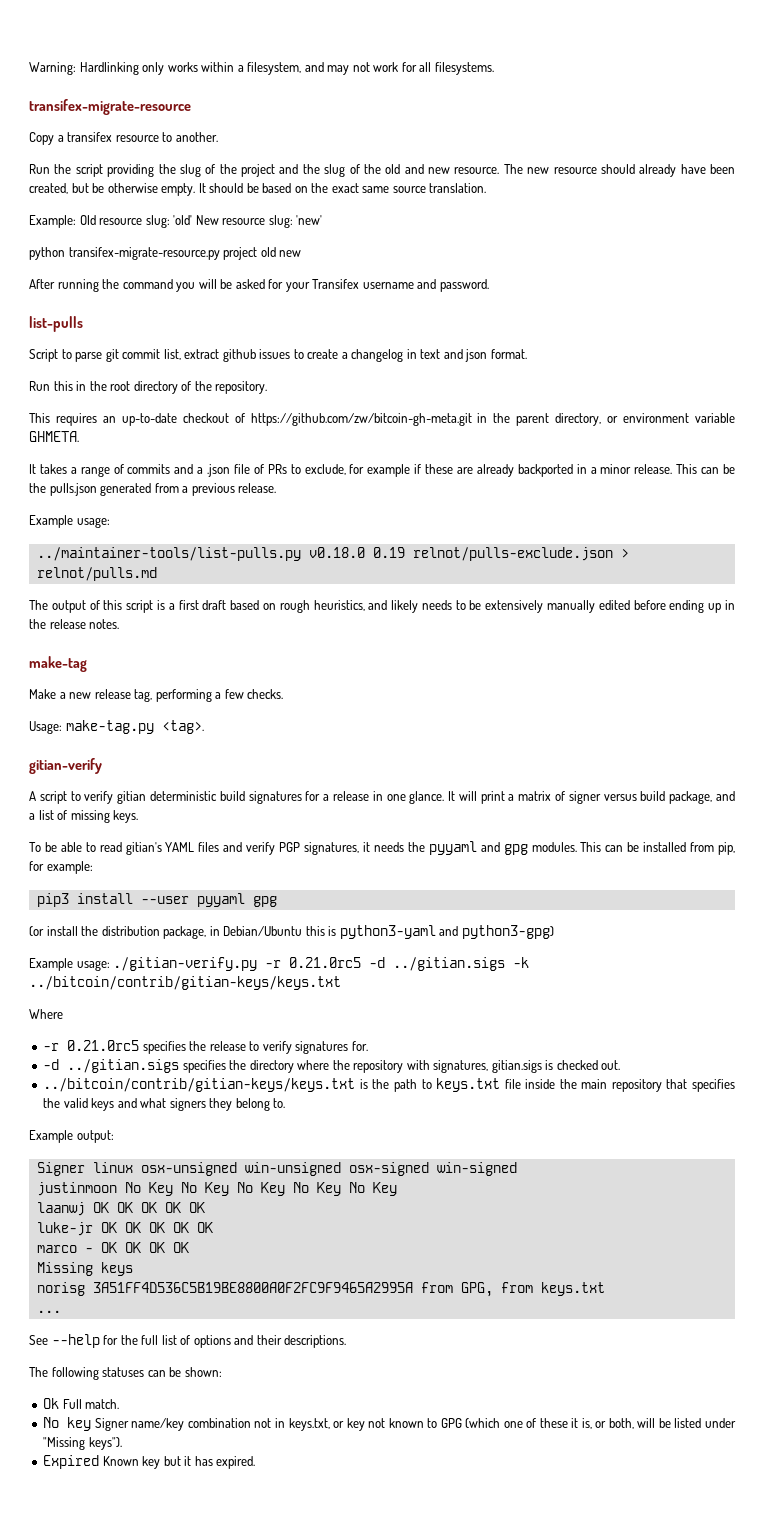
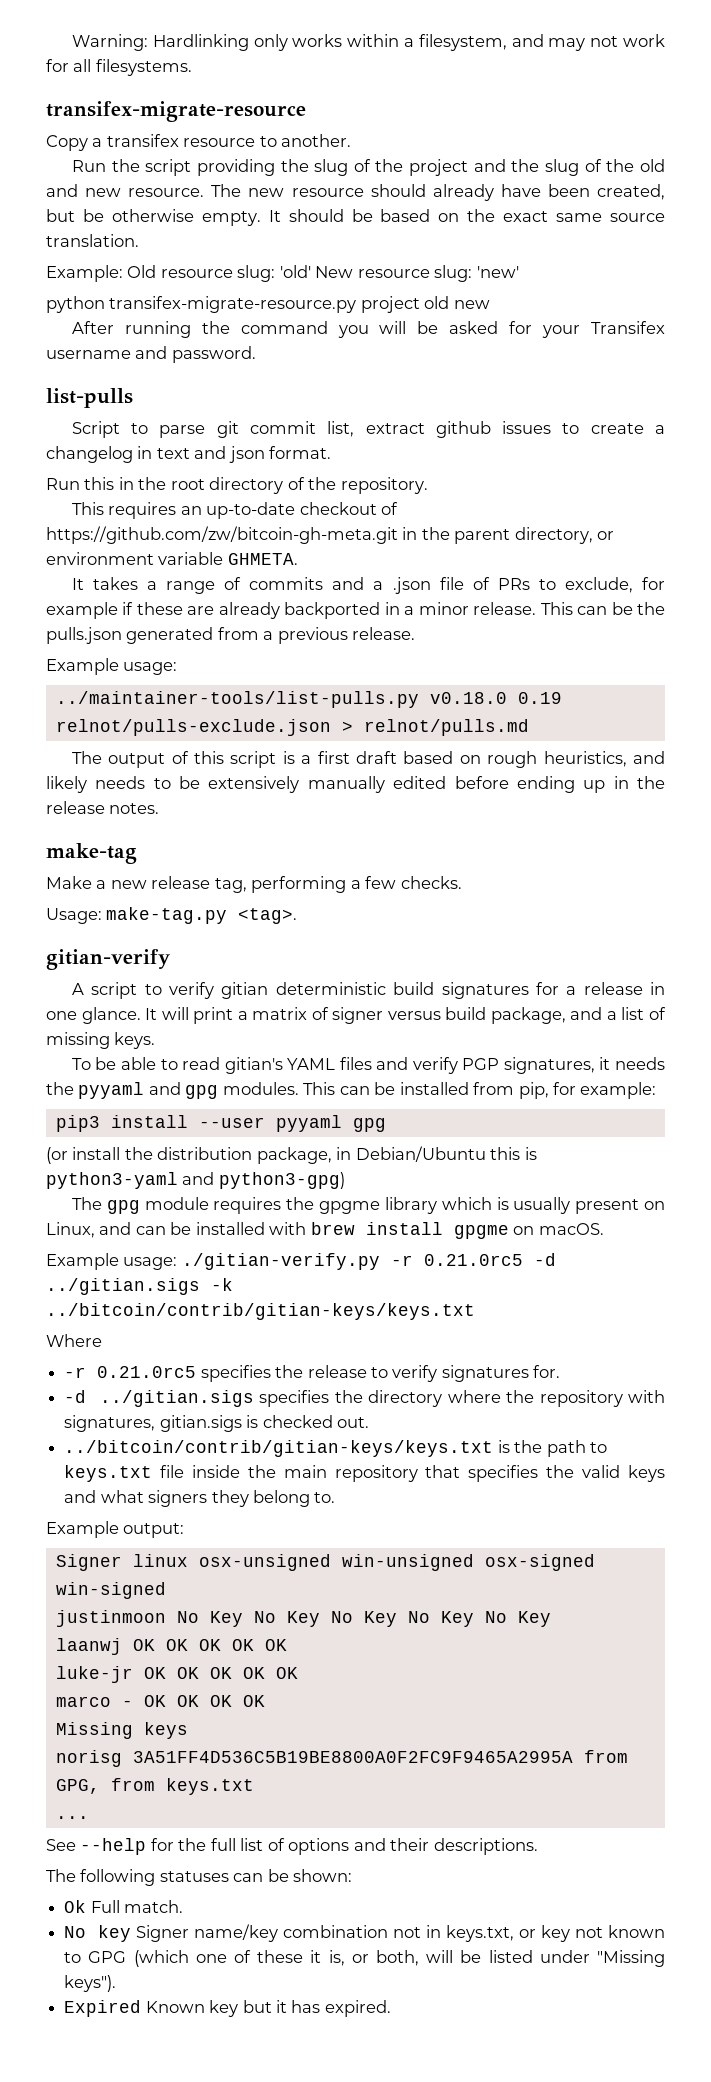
+ The gpg module requires the gpgme library which is usually present on Linux, and can be installed with brew install gpgme on macOS.

